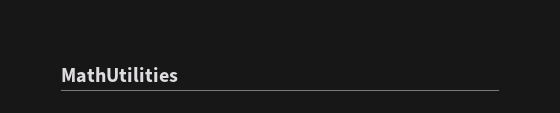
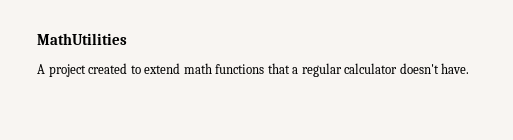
+ A project created to extend math functions that a regular calculator doesn't have.

